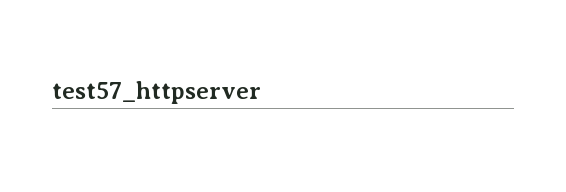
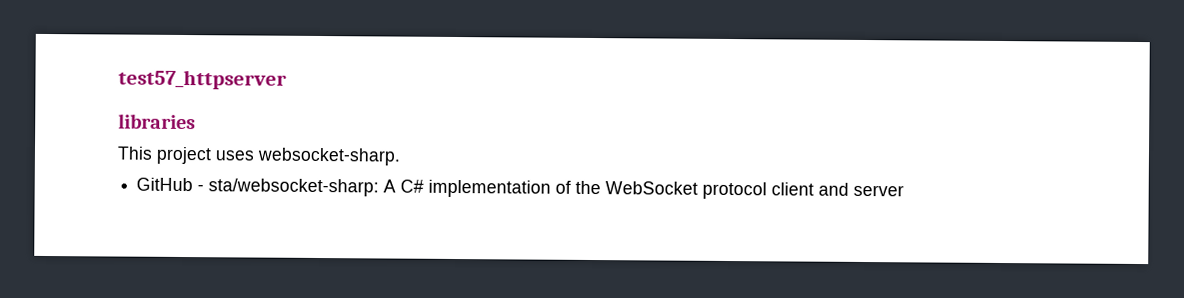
+ libraries
+ This project uses websocket-sharp.
+ GitHub - sta/websocket-sharp: A C# implementation of the WebSocket protocol client and server

